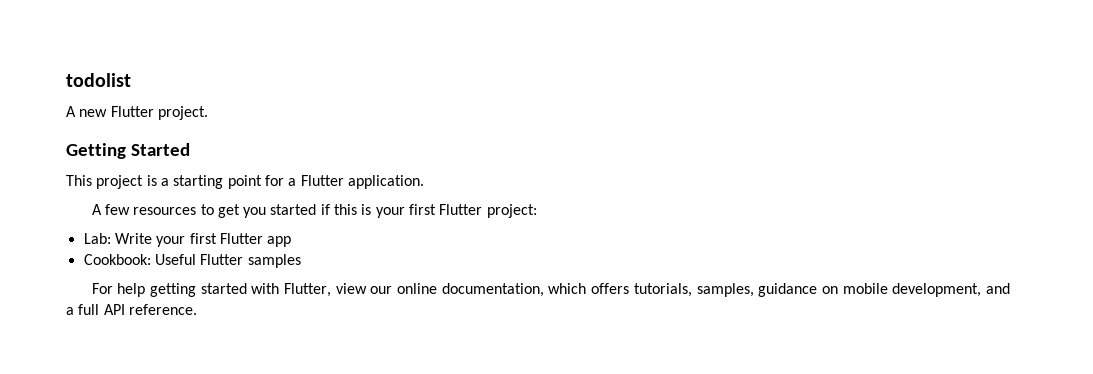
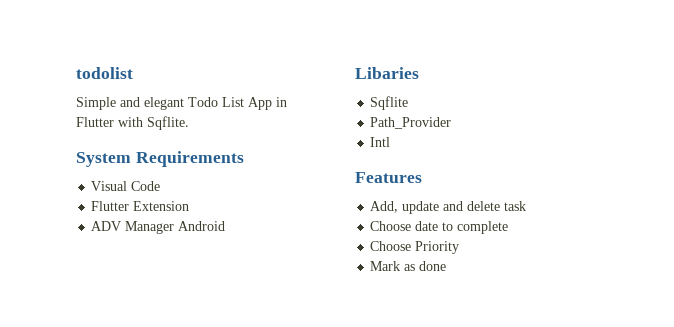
- A new Flutter project.
- Getting Started
- This project is a starting point for a Flutter application.
- A few resources to get you started if this is your first Flutter project:
- Lab: Write your first Flutter app
- Cookbook: Useful Flutter samples
- For help getting started with Flutter, view our online documentation, which offers tutorials, samples, guidance on mobile development, and a full API reference.
+ Simple and elegant Todo List App in Flutter with Sqflite.
+ System Requirements
+ Visual Code
+ Flutter Extension
+ ADV Manager Android
+ Libaries
+ Sqflite
+ Path_Provider
+ Intl
+ Features
+ Add, update and delete task
+ Choose date to complete
+ Choose Priority
+ Mark as done

